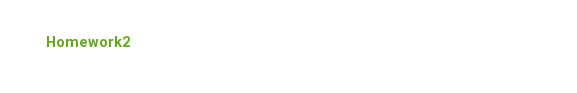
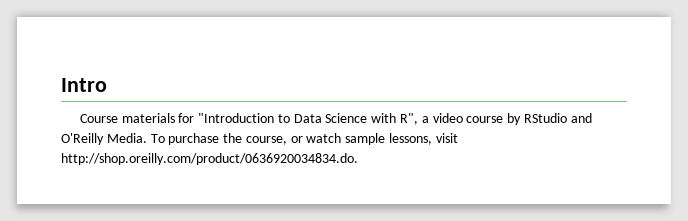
- Homework2
+ Intro
+ Course materials for "Introduction to Data Science with R", a video course by RStudio and O'Reilly Media. To purchase the course, or watch sample lessons, visit http://shop.oreilly.com/product/0636920034834.do.

